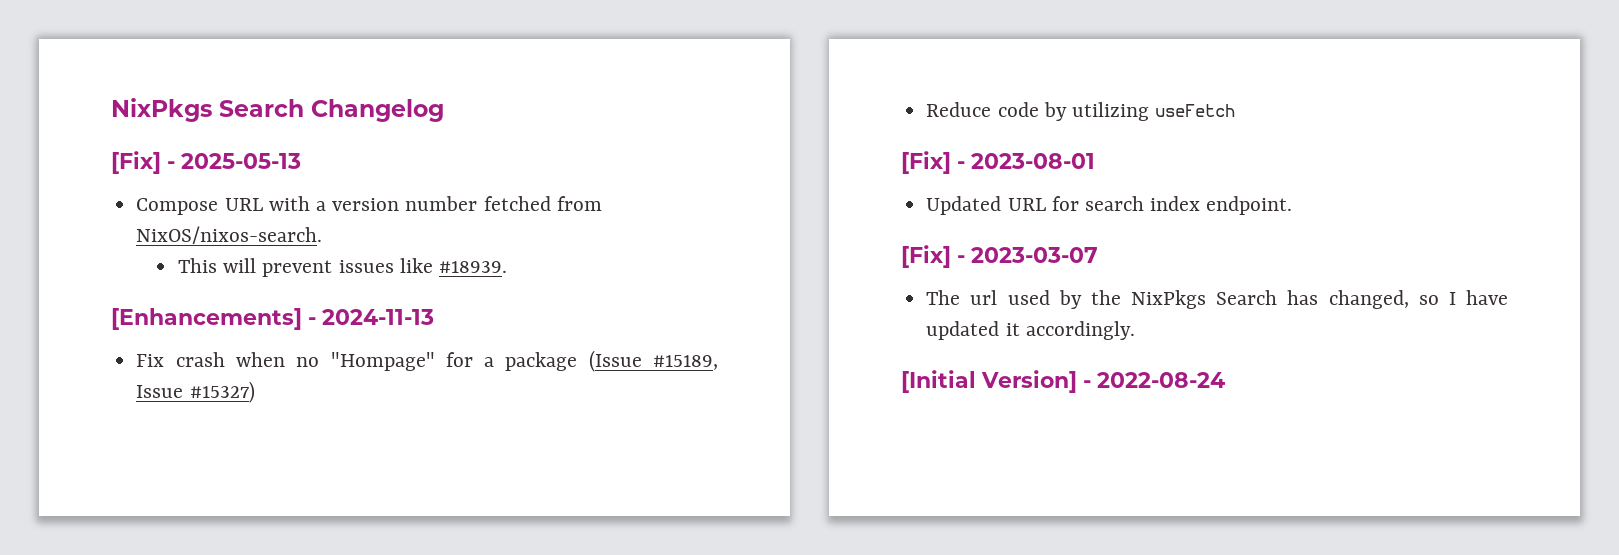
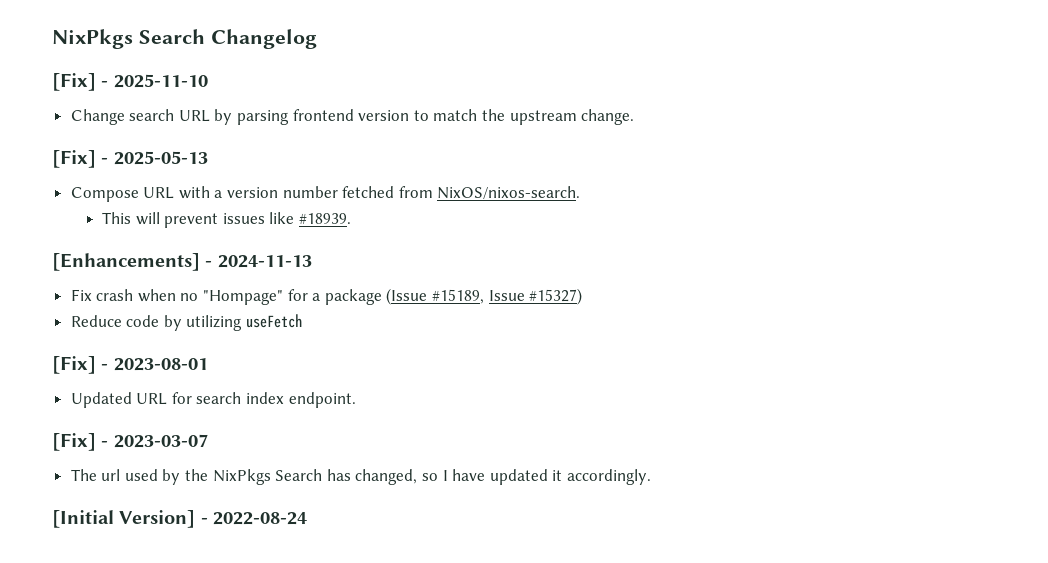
+ [Fix] - 2025-11-10
+ Change search URL by parsing frontend version to match the upstream change.

